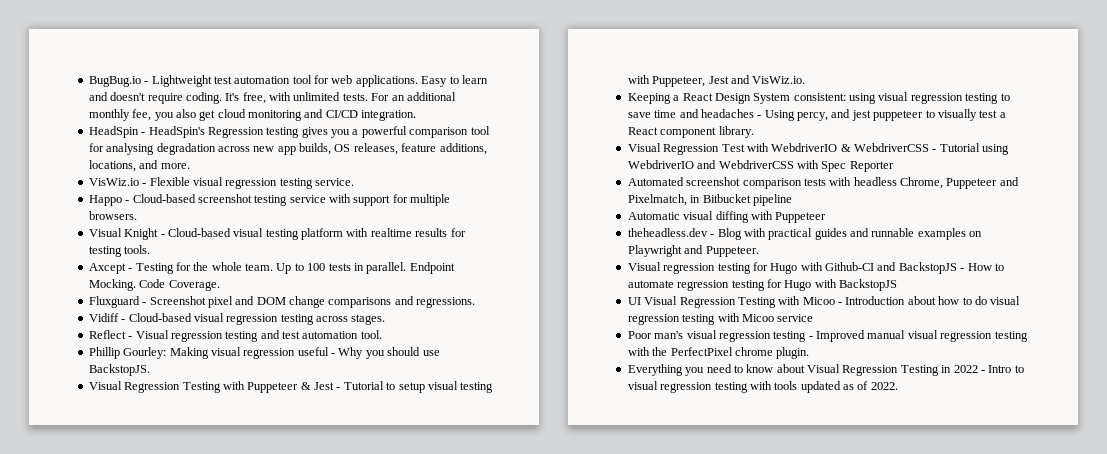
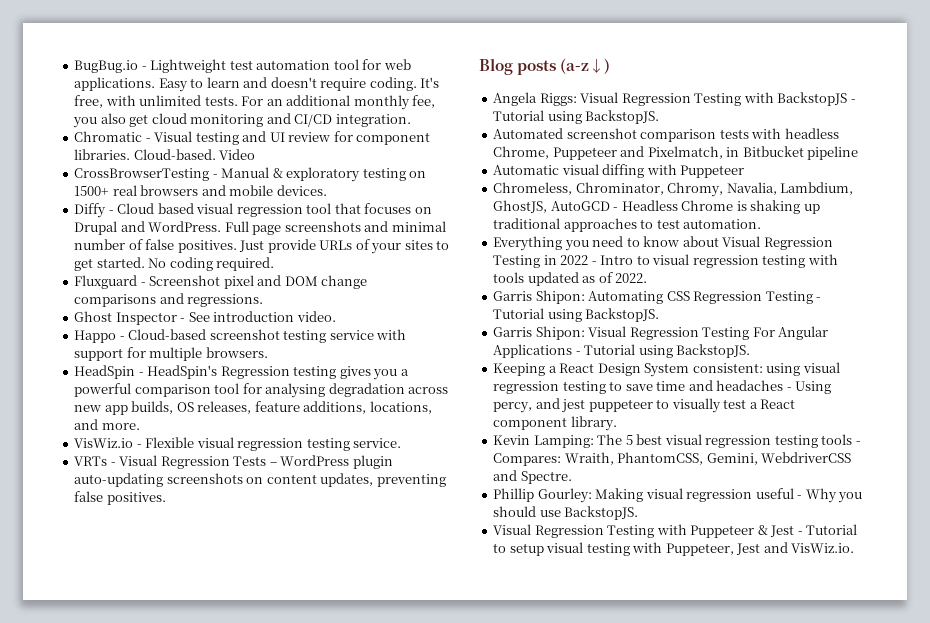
+ Chromatic - Visual testing and UI review for component libraries. Cloud-based. Video
+ CrossBrowserTesting - Manual & exploratory testing on 1500+ real browsers and mobile devices.
+ Diffy - Cloud based visual regression tool that focuses on Drupal and WordPress. Full page screenshots and minimal number of false positives. Just provide URLs of your sites to get started. No coding required.
+ Fluxguard - Screenshot pixel and DOM change comparisons and regressions.
+ Ghost Inspector - See introduction video.
+ Happo - Cloud-based screenshot testing service with support for multiple browsers.
- Happo - Cloud-based screenshot testing service with support for multiple browsers.
- Visual Knight - Cloud-based visual testing platform with realtime results for testing tools.
- Axcept - Testing for the whole team. Up to 100 tests in parallel. Endpoint Mocking. Code Coverage.
- Fluxguard - Screenshot pixel and DOM change comparisons and regressions.
- Vidiff - Cloud-based visual regression testing across stages.
- Reflect - Visual regression testing and test automation tool.
+ VRTs - Visual Regression Tests – WordPress plugin auto-updating screenshots on content updates, preventing false positives.
+ Blog posts (a-z↓)
+ Angela Riggs: Visual Regression Testing with BackstopJS - Tutorial using BackstopJS.
+ Automated screenshot comparison tests with headless Chrome, Puppeteer and Pixelmatch, in Bitbucket pipeline
+ Automatic visual diffing with Puppeteer
+ Chromeless, Chrominator, Chromy, Navalia, Lambdium, GhostJS, AutoGCD - Headless Chrome is shaking up traditional approaches to test automation.
+ Everything you need to know about Visual Regression Testing in 2022 - Intro to visual regression testing with tools updated as of 2022.
+ Garris Shipon: Automating CSS Regression Testing - Tutorial using BackstopJS.
+ Garris Shipon: Visual Regression Testing For Angular Applications - Tutorial using BackstopJS.
+ Keeping a React Design System consistent: using visual regression testing to save time and headaches - Using percy, and jest puppeteer to visually test a React component library.
+ Kevin Lamping: The 5 best visual regression testing tools - Compares: Wraith, PhantomCSS, Gemini, WebdriverCSS and Spectre.
- Keeping a React Design System consistent: using visual regression testing to save time and headaches - Using percy, and jest puppeteer to visually test a React component library.
- Visual Regression Test with WebdriverIO & WebdriverCSS - Tutorial using WebdriverIO and WebdriverCSS with Spec Reporter
- Automated screenshot comparison tests with headless Chrome, Puppeteer and Pixelmatch, in Bitbucket pipeline
- Automatic visual diffing with Puppeteer
- theheadless.dev - Blog with practical guides and runnable examples on Playwright and Puppeteer.
- Visual regression testing for Hugo with Github-CI and BackstopJS - How to automate regression testing for Hugo with BackstopJS
- UI Visual Regression Testing with Micoo - Introduction about how to do visual regression testing with Micoo service
- Poor man's visual regression testing - Improved manual visual regression testing with the PerfectPixel chrome plugin.
- Everything you need to know about Visual Regression Testing in 2022 - Intro to visual regression testing with tools updated as of 2022.

